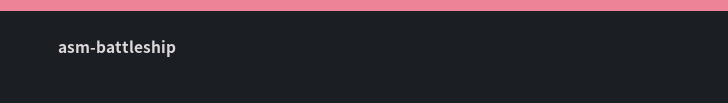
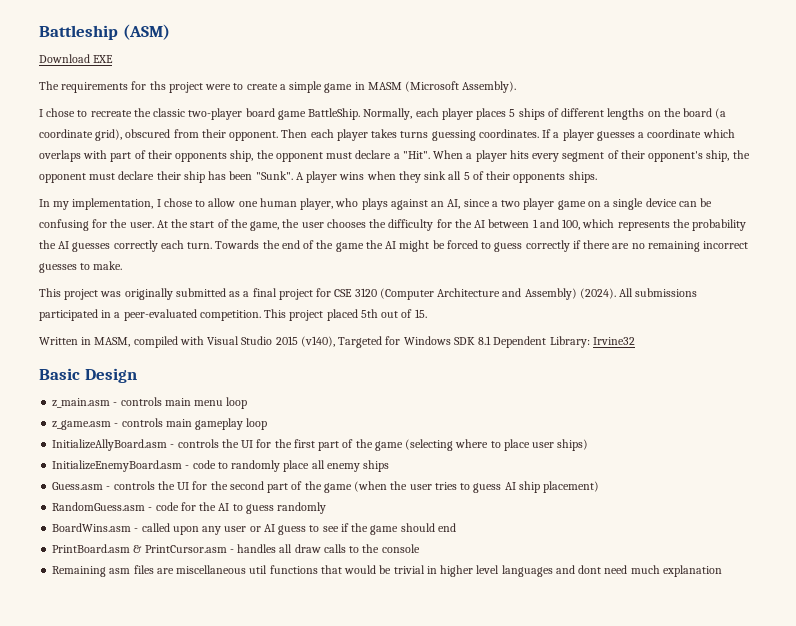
- asm-battleship
+ Battleship (ASM)
+ Download EXE
+ The requirements for ths project were to create a simple game in MASM (Microsoft Assembly).
+ I chose to recreate the classic two-player board game BattleShip. Normally, each player places 5 ships of different lengths on the board (a coordinate grid), obscured from their opponent. Then each player takes turns guessing coordinates. If a player guesses a coordinate which overlaps with part of their opponents ship, the opponent must declare a "Hit". When a player hits every segment of their opponent's ship, the opponent must declare their ship has been "Sunk". A player wins when they sink all 5 of their opponents ships.
+ In my implementation, I chose to allow one human player, who plays against an AI, since a two player game on a single device can be confusing for the user. At the start of the game, the user chooses the difficulty for the AI between 1 and 100, which represents the probability the AI guesses correctly each turn. Towards the end of the game the AI might be forced to guess correctly if there are no remaining incorrect guesses to make.
+ This project was originally submitted as a final project for CSE 3120 (Computer Architecture and Assembly) (2024). All submissions participated in a peer-evaluated competition. This project placed 5th out of 15.
+ Written in MASM, compiled with Visual Studio 2015 (v140), Targeted for Windows SDK 8.1 Dependent Library: Irvine32
+ Basic Design
+ z_main.asm - controls main menu loop
+ z_game.asm - controls main gameplay loop
+ InitializeAllyBoard.asm - controls the UI for the first part of the game (selecting where to place user ships)
+ InitializeEnemyBoard.asm - code to randomly place all enemy ships
+ Guess.asm - controls the UI for the second part of the game (when the user tries to guess AI ship placement)
+ RandomGuess.asm - code for the AI to guess randomly
+ BoardWins.asm - called upon any user or AI guess to see if the game should end
+ PrintBoard.asm & PrintCursor.asm - handles all draw calls to the console
+ Remaining asm files are miscellaneous util functions that would be trivial in higher level languages and dont need much explanation

